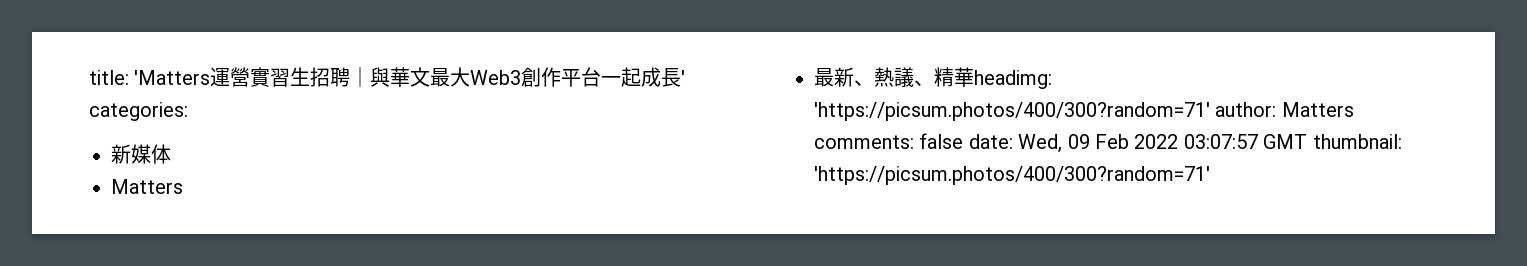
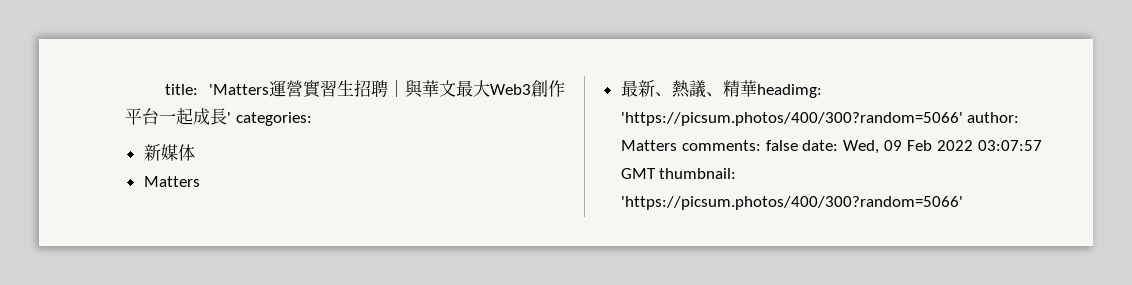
- 最新、熱議、精華headimg: 'https://picsum.photos/400/300?random=71' author: Matters comments: false date: Wed, 09 Feb 2022 03:07:57 GMT thumbnail: 'https://picsum.photos/400/300?random=71'
+ 最新、熱議、精華headimg: 'https://picsum.photos/400/300?random=5066' author: Matters comments: false date: Wed, 09 Feb 2022 03:07:57 GMT thumbnail: 'https://picsum.photos/400/300?random=5066'

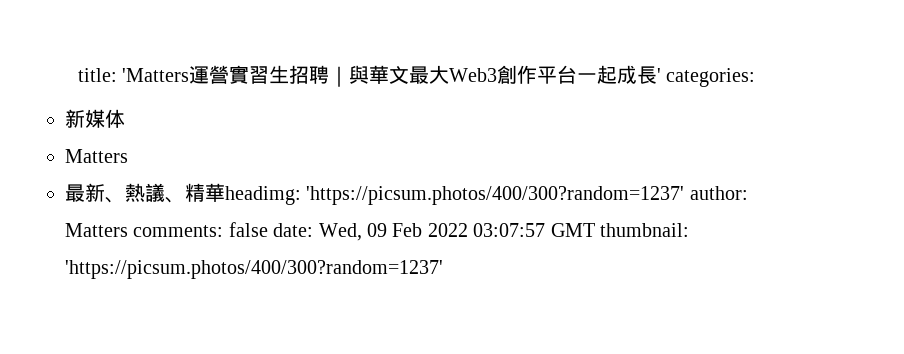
- 最新、熱議、精華headimg: 'https://picsum.photos/400/300?random=5066' author: Matters comments: false date: Wed, 09 Feb 2022 03:07:57 GMT thumbnail: 'https://picsum.photos/400/300?random=5066'
+ 最新、熱議、精華headimg: 'https://picsum.photos/400/300?random=1237' author: Matters comments: false date: Wed, 09 Feb 2022 03:07:57 GMT thumbnail: 'https://picsum.photos/400/300?random=1237'

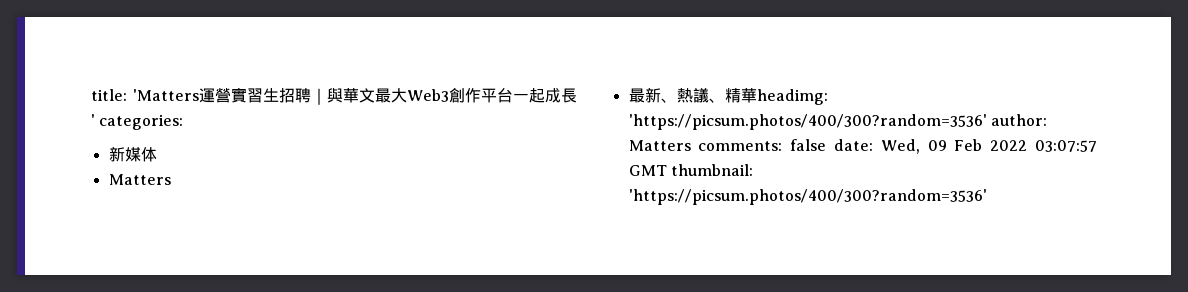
- 最新、熱議、精華headimg: 'https://picsum.photos/400/300?random=1237' author: Matters comments: false date: Wed, 09 Feb 2022 03:07:57 GMT thumbnail: 'https://picsum.photos/400/300?random=1237'
+ 最新、熱議、精華headimg: 'https://picsum.photos/400/300?random=3536' author: Matters comments: false date: Wed, 09 Feb 2022 03:07:57 GMT thumbnail: 'https://picsum.photos/400/300?random=3536'

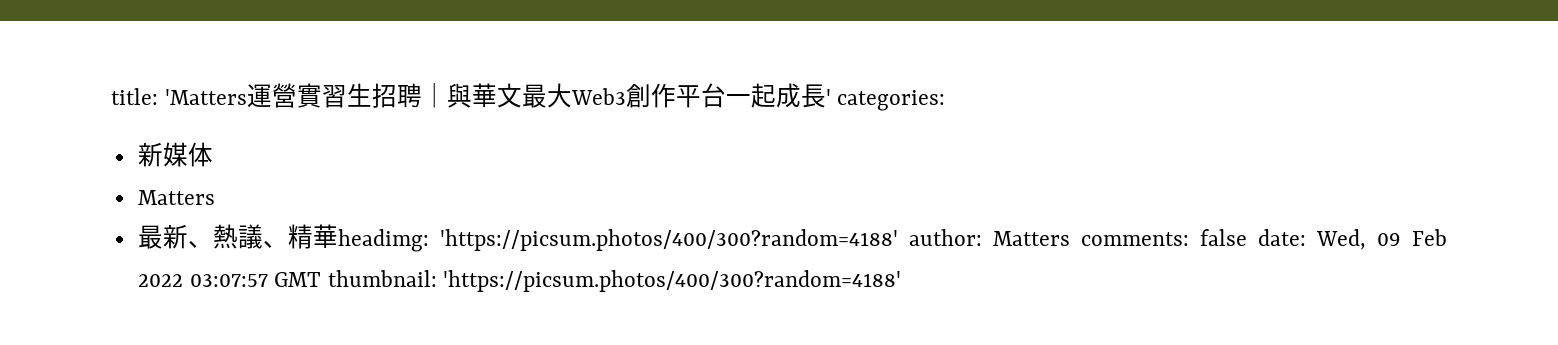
- 最新、熱議、精華headimg: 'https://picsum.photos/400/300?random=3536' author: Matters comments: false date: Wed, 09 Feb 2022 03:07:57 GMT thumbnail: 'https://picsum.photos/400/300?random=3536'
+ 最新、熱議、精華headimg: 'https://picsum.photos/400/300?random=4188' author: Matters comments: false date: Wed, 09 Feb 2022 03:07:57 GMT thumbnail: 'https://picsum.photos/400/300?random=4188'

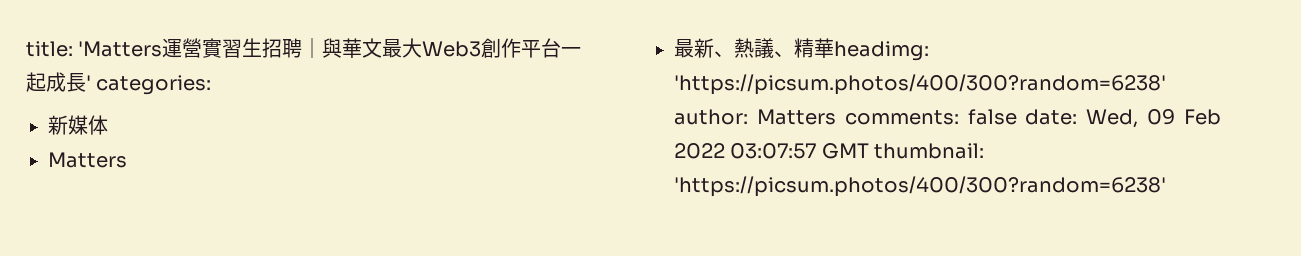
- 最新、熱議、精華headimg: 'https://picsum.photos/400/300?random=4188' author: Matters comments: false date: Wed, 09 Feb 2022 03:07:57 GMT thumbnail: 'https://picsum.photos/400/300?random=4188'
+ 最新、熱議、精華headimg: 'https://picsum.photos/400/300?random=6238' author: Matters comments: false date: Wed, 09 Feb 2022 03:07:57 GMT thumbnail: 'https://picsum.photos/400/300?random=6238'

